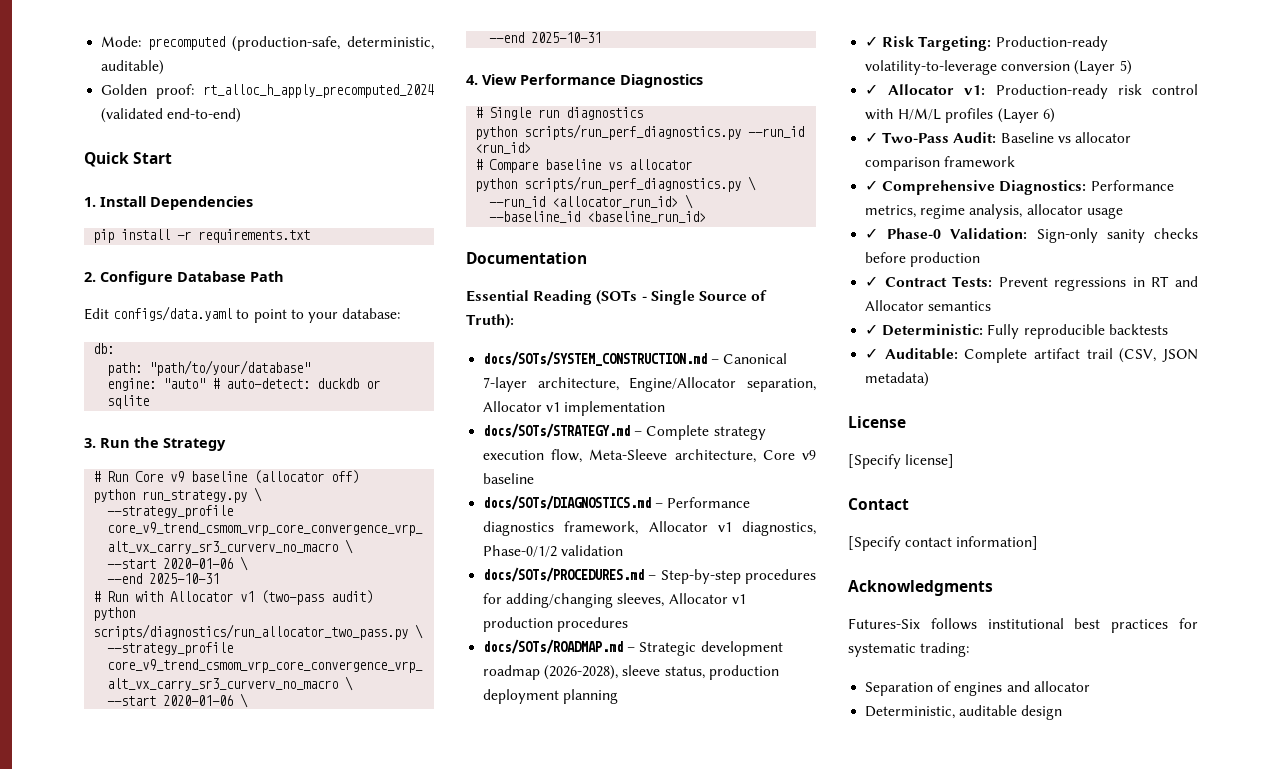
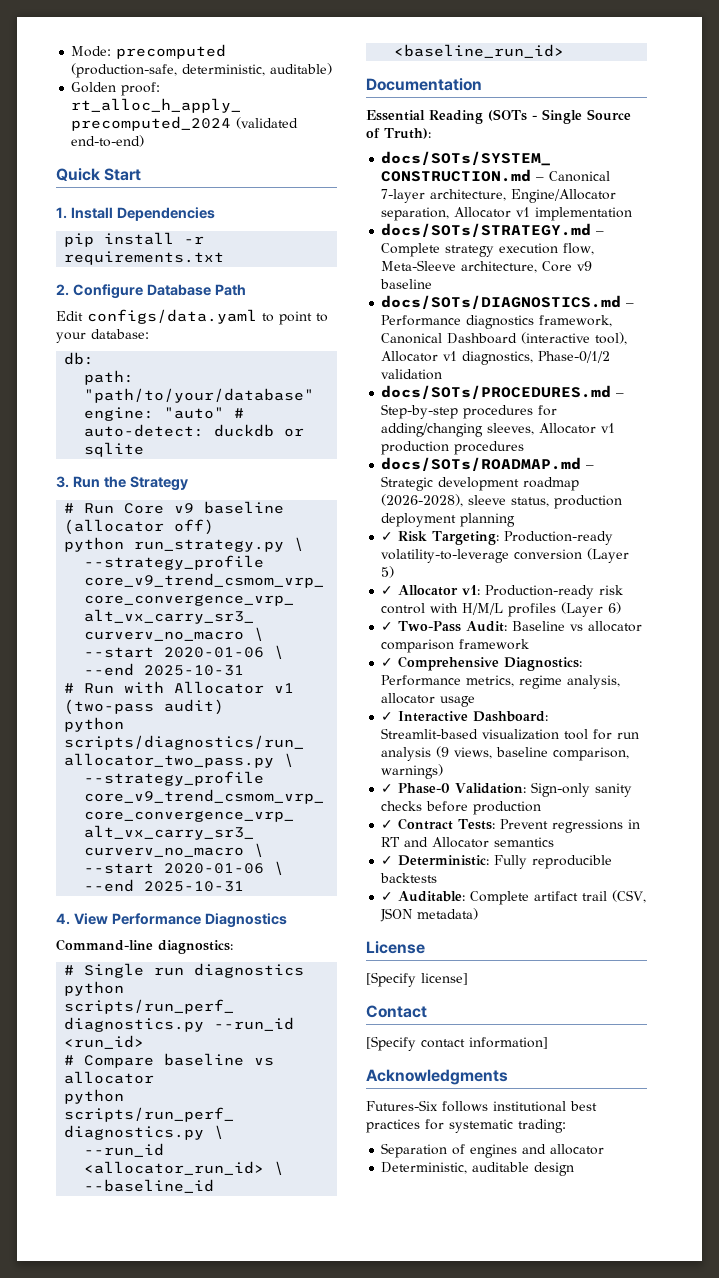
+ Command-line diagnostics:
- docs/SOTs/DIAGNOSTICS.md – Performance diagnostics framework, Allocator v1 diagnostics, Phase-0/1/2 validation
+ docs/SOTs/DIAGNOSTICS.md – Performance diagnostics framework, Canonical Dashboard (interactive tool), Allocator v1 diagnostics, Phase-0/1/2 validation
+ ✓ Interactive Dashboard: Streamlit-based visualization tool for run analysis (9 views, baseline comparison, warnings)

